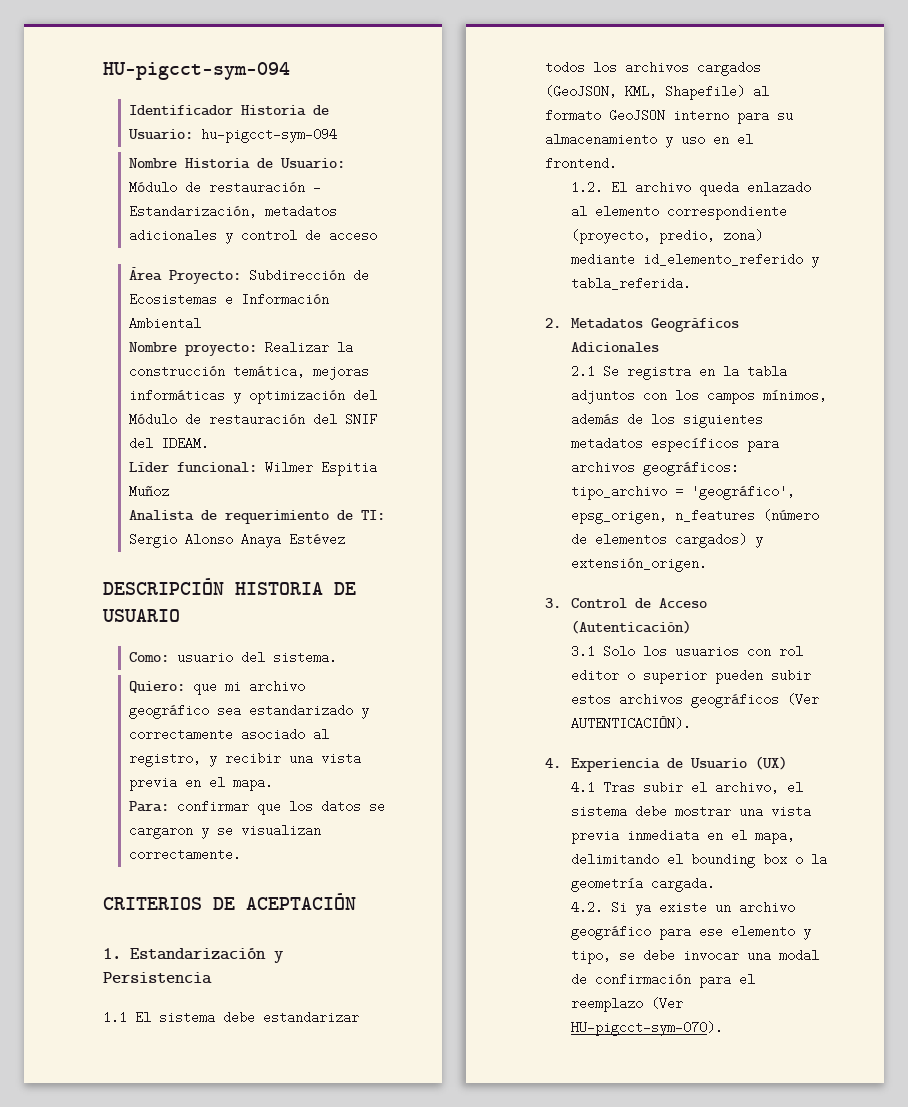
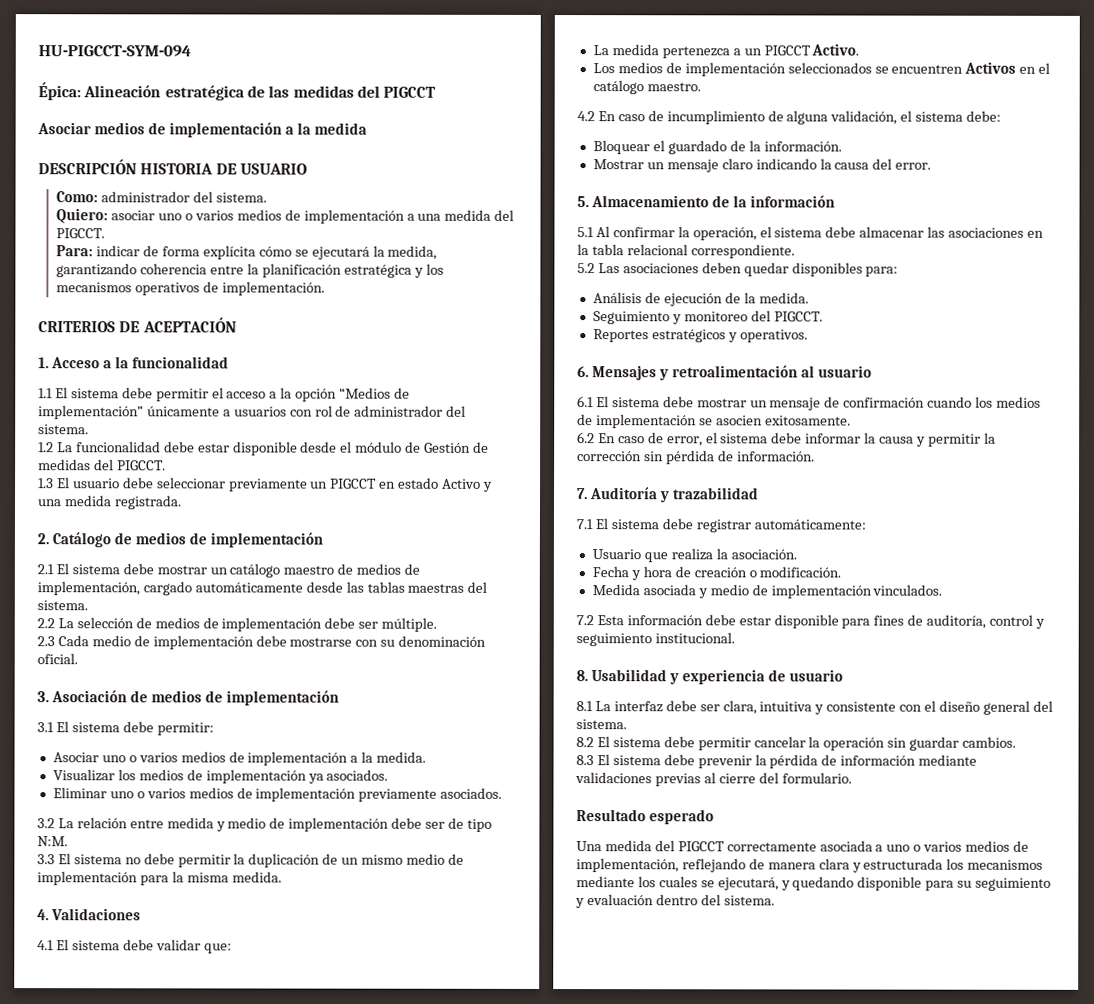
- HU-pigcct-sym-094
- Identificador Historia de Usuario: hu-pigcct-sym-094
- Nombre Historia de Usuario: Módulo de restauración - Estandarización, metadatos adicionales y control de acceso
- Área Proyecto: Subdirección de Ecosistemas e Información Ambiental
- Nombre proyecto: Realizar la construcción temática, mejoras informáticas y optimización del Módulo de restauración del SNIF del IDEAM.
- Líder funcional: Wilmer Espitia Muñoz
- Analista de requerimiento de TI: Sergio Alonso Anaya Estévez
+ HU-PIGCCT-SYM-094
+ Épica: Alineación estratégica de las medidas del PIGCCT
+ Asociar medios de implementación a la medida
- Como: usuario del sistema.
+ Como: administrador del sistema.
- Quiero: que mi archivo geográfico sea estandarizado y correctamente asociado al registro, y recibir una vista previa en el mapa.
- Para: confirmar que los datos se cargaron y se visualizan correctamente.
+ Quiero: asociar uno o varios medios de implementación a una medida del PIGCCT.
+ Para: indicar de forma explícita cómo se ejecutará la medida, garantizando coherencia entre la planificación estratégica y los mecanismos operativos de implementación.
- 1. Estandarización y Persistencia
+ 1. Acceso a la funcionalidad
- 1.1 El sistema debe estandarizar todos los archivos cargados (GeoJSON, KML, Shapefile) al formato GeoJSON interno para su almacenamiento y uso en el frontend.
- 1.2. El archivo queda enlazado al elemento correspondiente (proyecto, predio, zona) mediante id_elemento_referido y tabla_referida.
- 2. Metadatos Geográficos Adicionales
- 2.1 Se registra en la tabla adjuntos con los campos mínimos, además de los siguientes metadatos específicos para archivos geográficos: tipo_archivo = 'geográfico', epsg_origen, n_features (número de elementos cargados) y extensión_origen.
- 3. Control de Acceso (Autenticación)
- 3.1 Solo los usuarios con rol editor o superior pueden subir estos archivos geográficos (Ver AUTENTICACIÓN).
- 4. Experiencia de Usuario (UX)
- 4.1 Tras subir el archivo, el sistema debe mostrar una vista previa inmediata en el mapa, delimitando el bounding box o la geometría cargada.
- 4.2. Si ya existe un archivo geográfico para ese elemento y tipo, se debe invocar una modal de confirmación para el reemplazo (Ver HU-pigcct-sym-070).
+ 1.1 El sistema debe permitir el acceso a la opción “Medios de implementación” únicamente a usuarios con rol de administrador del sistema.
+ 1.2 La funcionalidad debe estar disponible desde el módulo de Gestión de medidas del PIGCCT.
+ 1.3 El usuario debe seleccionar previamente un PIGCCT en estado Activo y una medida registrada.
+ 2. Catálogo de medios de implementación
+ 2.1 El sistema debe mostrar un catálogo maestro de medios de implementación, cargado automáticamente desde las tablas maestras del sistema.
+ 2.2 La selección de medios de implementación debe ser múltiple.
+ 2.3 Cada medio de implementación debe mostrarse con su denominación oficial.
+ 3. Asociación de medios de implementación
+ 3.1 El sistema debe permitir:
+ Asociar uno o varios medios de implementación a la medida.
+ Visualizar los medios de implementación ya asociados.
+ Eliminar uno o varios medios de implementación previamente asociados.
+ 3.2 La relación entre medida y medio de implementación debe ser de tipo N:M.
+ 3.3 El sistema no debe permitir la duplicación de un mismo medio de implementación para la misma medida.
+ 4. Validaciones
+ 4.1 El sistema debe validar que:
+ La medida pertenezca a un PIGCCT Activo.
+ Los medios de implementación seleccionados se encuentren Activos en el catálogo maestro.
+ 4.2 En caso de incumplimiento de alguna validación, el sistema debe:
+ Bloquear el guardado de la información.
+ Mostrar un mensaje claro indicando la causa del error.
+ 5. Almacenamiento de la información
+ 5.1 Al confirmar la operación, el sistema debe almacenar las asociaciones en la tabla relacional correspondiente.
+ 5.2 Las asociaciones deben quedar disponibles para:
+ Análisis de ejecución de la medida.
+ Seguimiento y monitoreo del PIGCCT.
+ Reportes estratégicos y operativos.
+ 6. Mensajes y retroalimentación al usuario
+ 6.1 El sistema debe mostrar un mensaje de confirmación cuando los medios de implementación se asocien exitosamente.
+ 6.2 En caso de error, el sistema debe informar la causa y permitir la corrección sin pérdida de información.
+ 7. Auditoría y trazabilidad
+ 7.1 El sistema debe registrar automáticamente:
+ Usuario que realiza la asociación.
+ Fecha y hora de creación o modificación.
+ Medida asociada y medio de implementación vinculados.
+ 7.2 Esta información debe estar disponible para fines de auditoría, control y seguimiento institucional.
+ 8. Usabilidad y experiencia de usuario
+ 8.1 La interfaz debe ser clara, intuitiva y consistente con el diseño general del sistema.
+ 8.2 El sistema debe permitir cancelar la operación sin guardar cambios.
+ 8.3 El sistema debe prevenir la pérdida de información mediante validaciones previas al cierre del formulario.
+ Resultado esperado
+ Una medida del PIGCCT correctamente asociada a uno o varios medios de implementación, reflejando de manera clara y estructurada los mecanismos mediante los cuales se ejecutará, y quedando disponible para su seguimiento y evaluación dentro del sistema.

